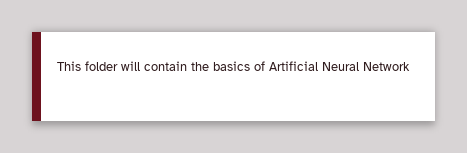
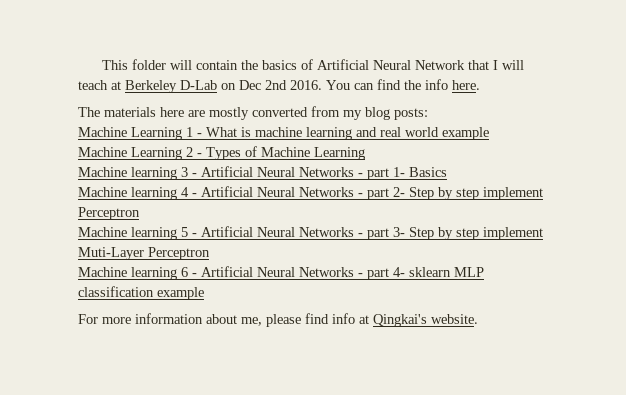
- This folder will contain the basics of Artificial Neural Network
+ This folder will contain the basics of Artificial Neural Network that I will teach at Berkeley D-Lab on Dec 2nd 2016. You can find the info here.
+ The materials here are mostly converted from my blog posts:
+ Machine Learning 1 - What is machine learning and real world example
+ Machine Learning 2 - Types of Machine Learning
+ Machine learning 3 - Artificial Neural Networks - part 1- Basics
+ Machine learning 4 - Artificial Neural Networks - part 2- Step by step implement Perceptron
+ Machine learning 5 - Artificial Neural Networks - part 3- Step by step implement Muti-Layer Perceptron
+ Machine learning 6 - Artificial Neural Networks - part 4- sklearn MLP classification example
+ For more information about me, please find info at Qingkai's website.

